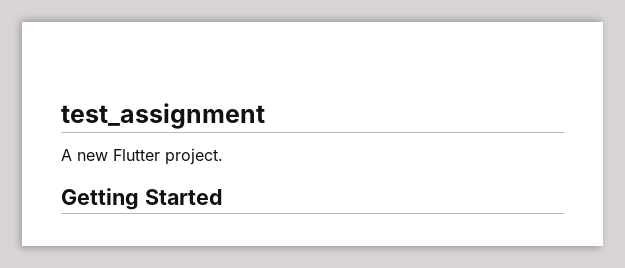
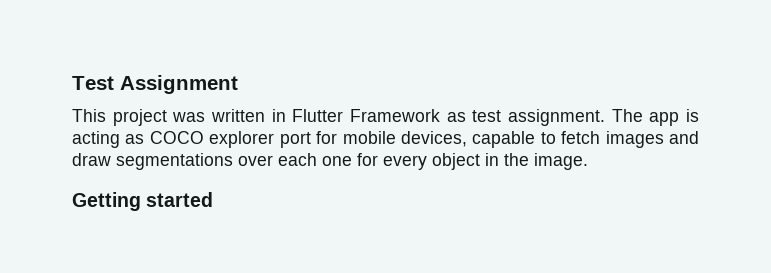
- test_assignment
- A new Flutter project.
+ Test Assignment
+ This project was written in Flutter Framework as test assignment. The app is acting as COCO explorer port for mobile devices, capable to fetch images and draw segmentations over each one for every object in the image.
- Getting Started
+ Getting started

